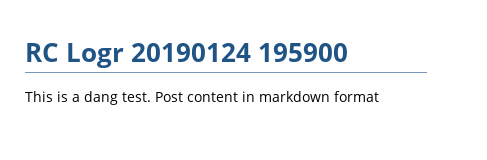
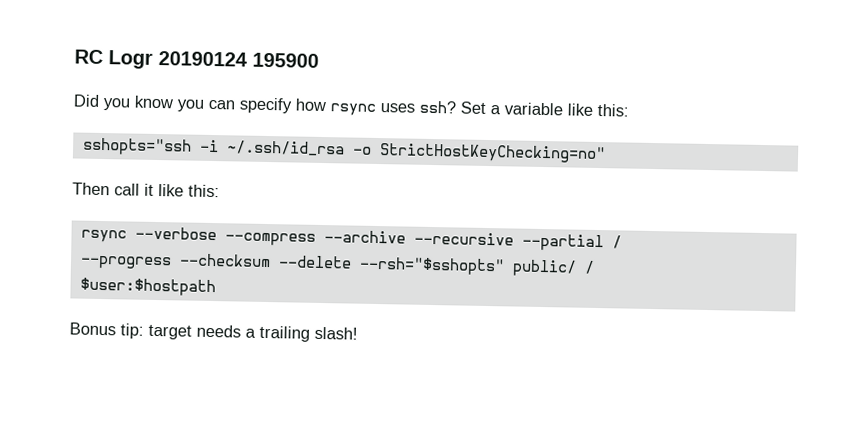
- This is a dang test. Post content in markdown format
+ Did you know you can specify how rsync uses ssh? Set a variable like this:
+ sshopts="ssh -i ~/.ssh/id_rsa -o StrictHostKeyChecking=no"
+ Then call it like this:
+ rsync --verbose --compress --archive --recursive --partial /
+ --progress --checksum --delete --rsh="$sshopts" public/ /
+ $user:$hostpath
+ Bonus tip: target needs a trailing slash!

